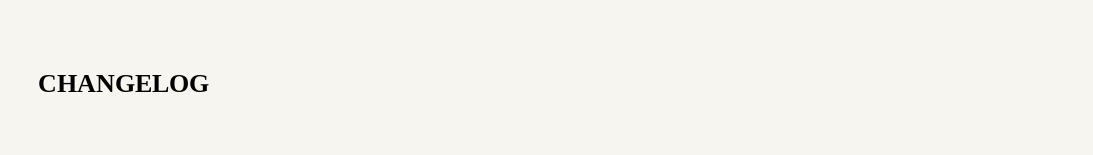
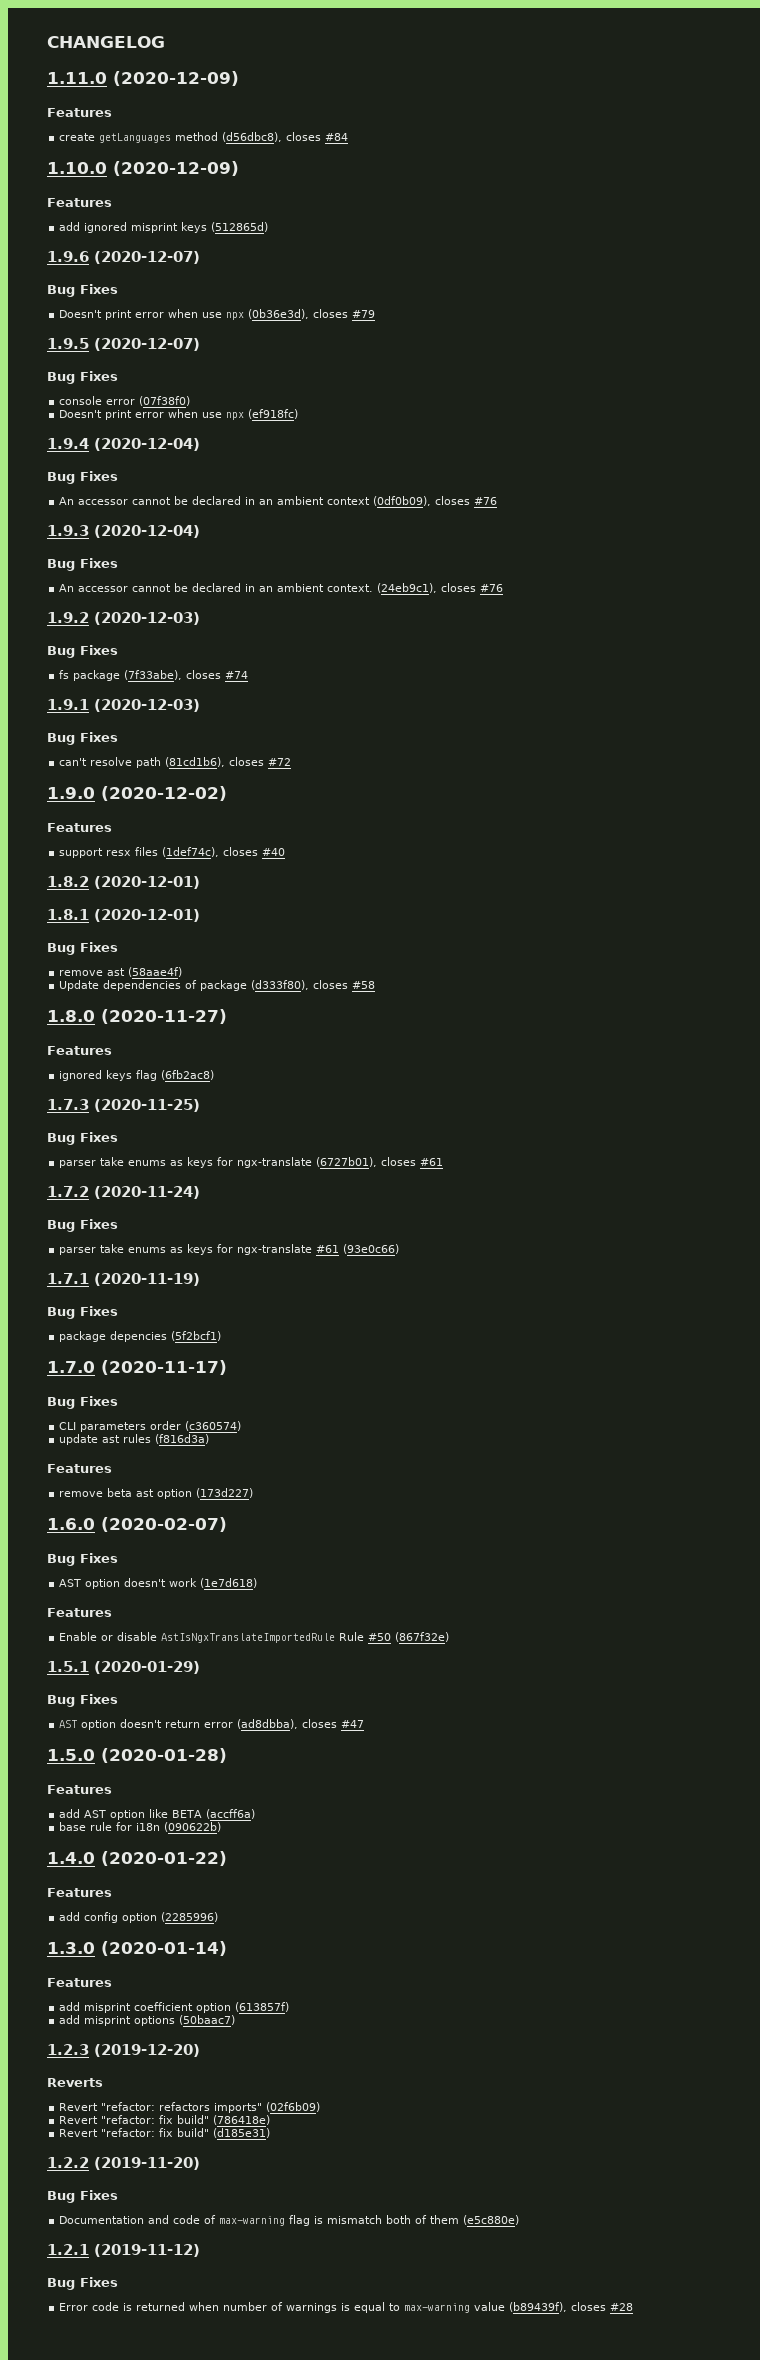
+ 1.11.0 (2020-12-09)
+ Features
+ create getLanguages method (d56dbc8), closes #84
+ 1.10.0 (2020-12-09)
+ Features
+ add ignored misprint keys (512865d)
+ 1.9.6 (2020-12-07)
+ Bug Fixes
+ Doesn't print error when use npx (0b36e3d), closes #79
+ 1.9.5 (2020-12-07)
+ Bug Fixes
+ console error (07f38f0)
+ Doesn't print error when use npx (ef918fc)
+ 1.9.4 (2020-12-04)
+ Bug Fixes
+ An accessor cannot be declared in an ambient context (0df0b09), closes #76
+ 1.9.3 (2020-12-04)
+ Bug Fixes
+ An accessor cannot be declared in an ambient context. (24eb9c1), closes #76
+ 1.9.2 (2020-12-03)
+ Bug Fixes
+ fs package (7f33abe), closes #74
+ 1.9.1 (2020-12-03)
+ Bug Fixes
+ can't resolve path (81cd1b6), closes #72
+ 1.9.0 (2020-12-02)
+ Features
+ support resx files (1def74c), closes #40
+ 1.8.2 (2020-12-01)
+ 1.8.1 (2020-12-01)
+ Bug Fixes
+ remove ast (58aae4f)
+ Update dependencies of package (d333f80), closes #58
+ 1.8.0 (2020-11-27)
+ Features
+ ignored keys flag (6fb2ac8)
+ 1.7.3 (2020-11-25)
+ Bug Fixes
+ parser take enums as keys for ngx-translate (6727b01), closes #61
+ 1.7.2 (2020-11-24)
+ Bug Fixes
+ parser take enums as keys for ngx-translate #61 (93e0c66)
+ 1.7.1 (2020-11-19)
+ Bug Fixes
+ package depencies (5f2bcf1)
+ 1.7.0 (2020-11-17)
+ Bug Fixes
+ CLI parameters order (c360574)
+ update ast rules (f816d3a)
+ Features
+ remove beta ast option (173d227)
+ 1.6.0 (2020-02-07)
+ Bug Fixes
+ AST option doesn't work (1e7d618)
+ Features
+ Enable or disable AstIsNgxTranslateImportedRule Rule #50 (867f32e)
+ 1.5.1 (2020-01-29)
+ Bug Fixes
+ AST option doesn't return error (ad8dbba), closes #47
+ 1.5.0 (2020-01-28)
+ Features
+ add AST option like BETA (accff6a)
+ base rule for i18n (090622b)
+ 1.4.0 (2020-01-22)
+ Features
+ add config option (2285996)
+ 1.3.0 (2020-01-14)
+ Features
+ add misprint coefficient option (613857f)
+ add misprint options (50baac7)
+ 1.2.3 (2019-12-20)
+ Reverts
+ Revert "refactor: refactors imports" (02f6b09)
+ Revert "refactor: fix build" (786418e)
+ Revert "refactor: fix build" (d185e31)
+ 1.2.2 (2019-11-20)
+ Bug Fixes
+ Documentation and code of max-warning flag is mismatch both of them (e5c880e)
+ 1.2.1 (2019-11-12)
+ Bug Fixes
+ Error code is returned when number of warnings is equal to max-warning value (b89439f), closes #28

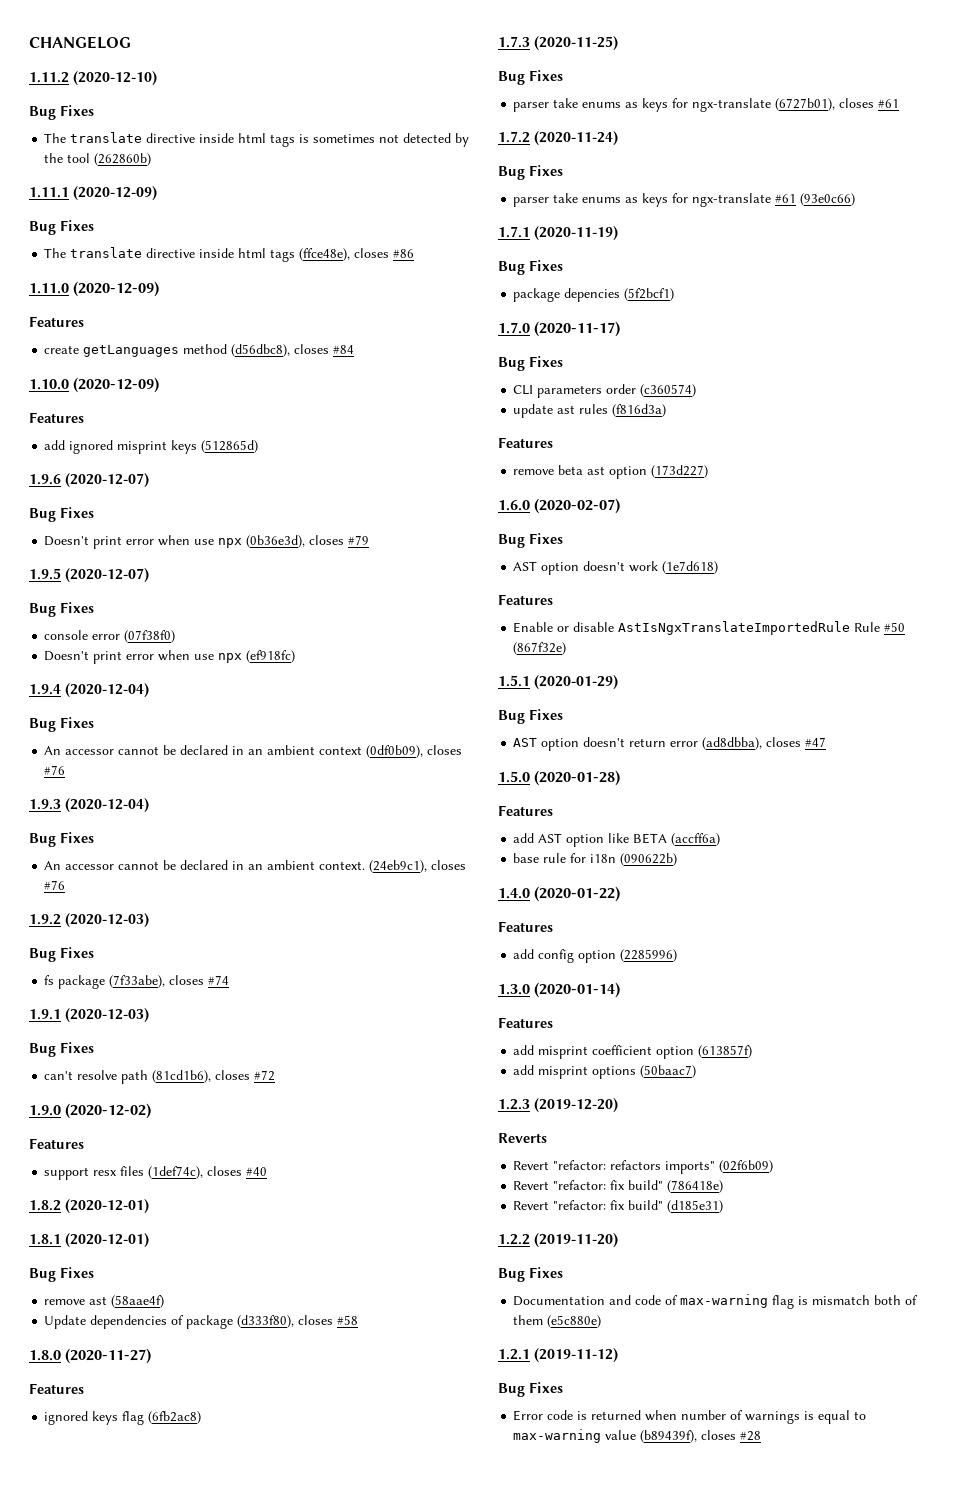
+ 1.11.2 (2020-12-10)
+ Bug Fixes
+ The translate directive inside html tags is sometimes not detected by the tool (262860b)
+ 1.11.1 (2020-12-09)
+ Bug Fixes
+ The translate directive inside html tags (ffce48e), closes #86

